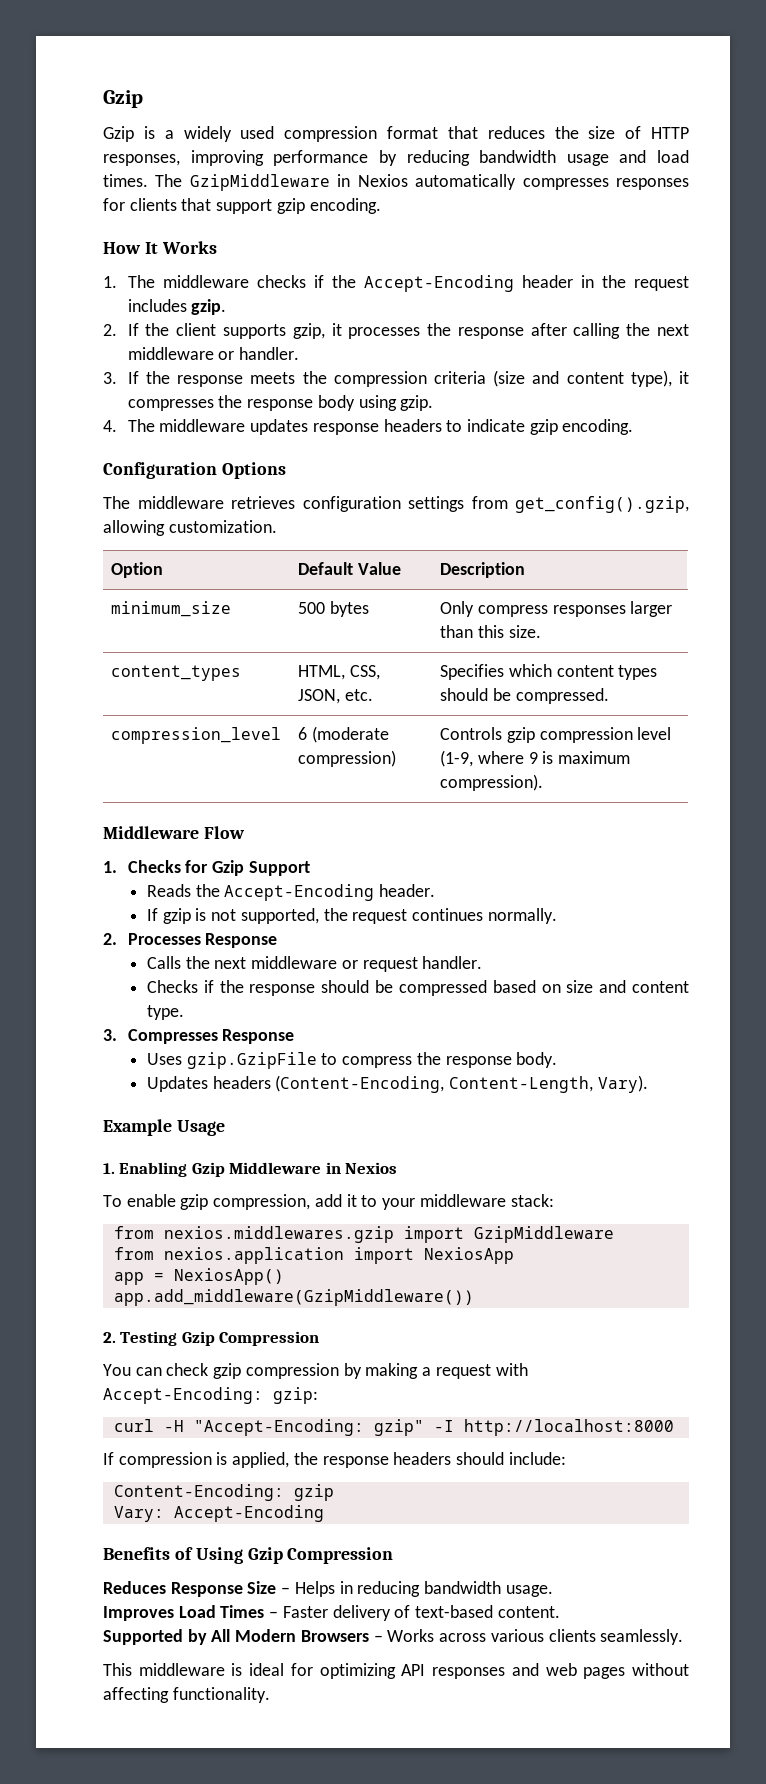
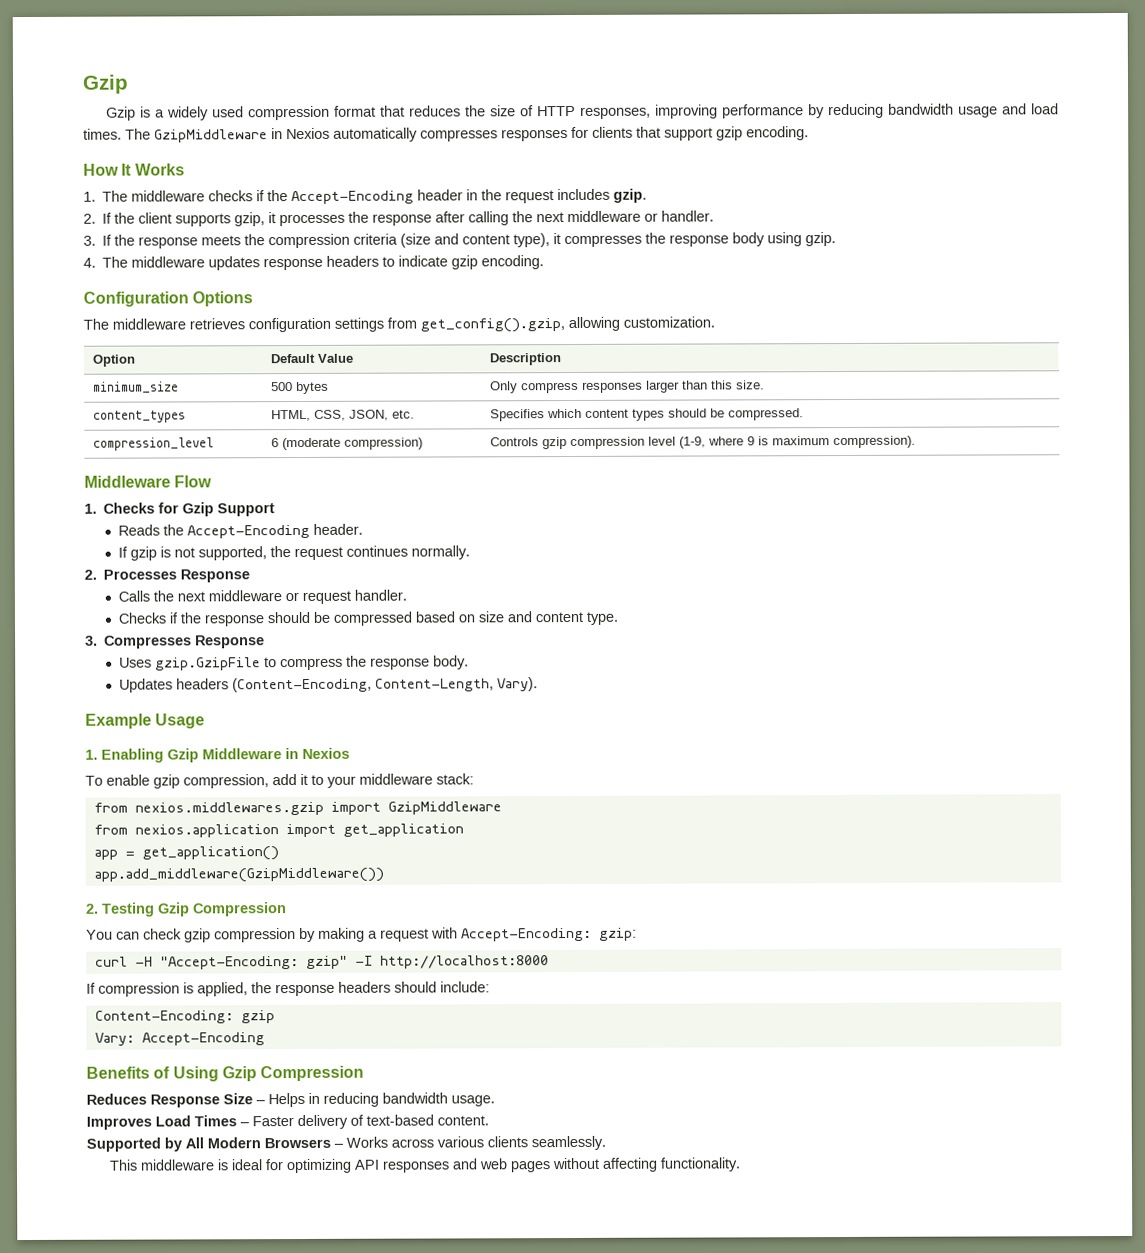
- from nexios.application import NexiosApp
+ from nexios.application import get_application
- app = NexiosApp()
+ app = get_application()

